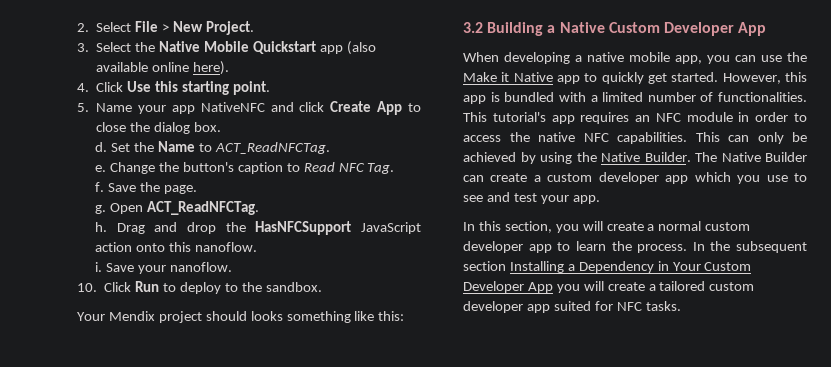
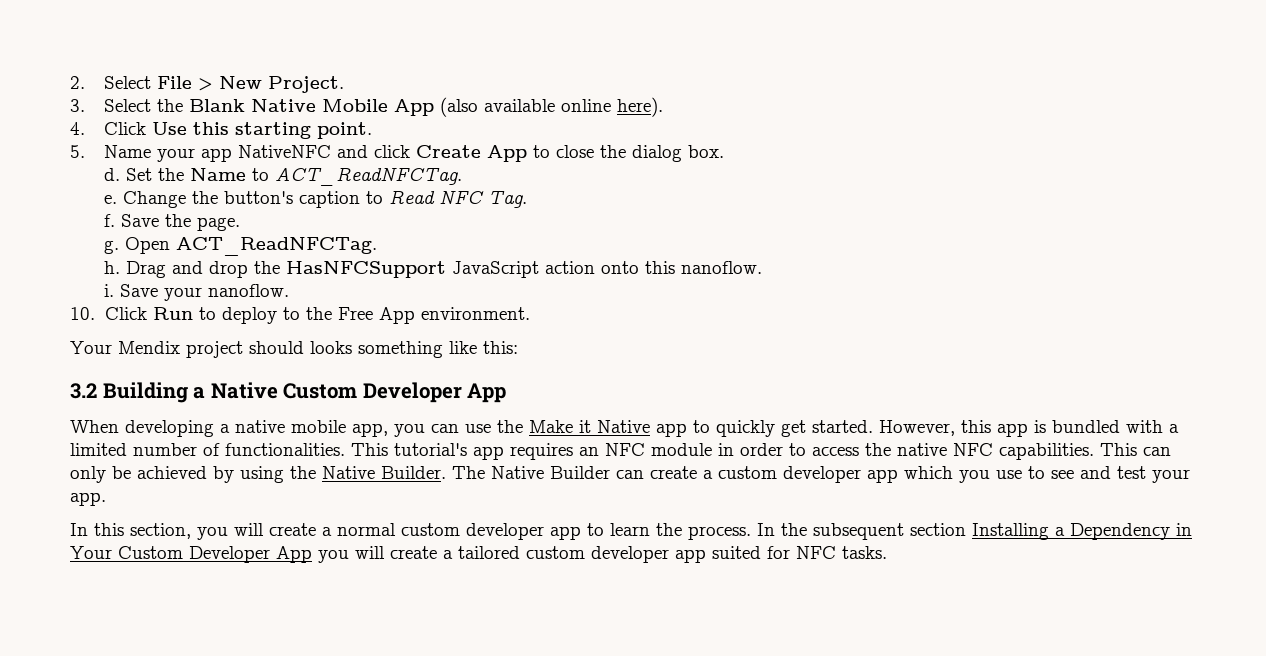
- 3. Select the Native Mobile Quickstart app (also available online here).
+ 3. Select the Blank Native Mobile App (also available online here).
- 10. Click Run to deploy to the sandbox.
+ 10. Click Run to deploy to the Free App environment.

